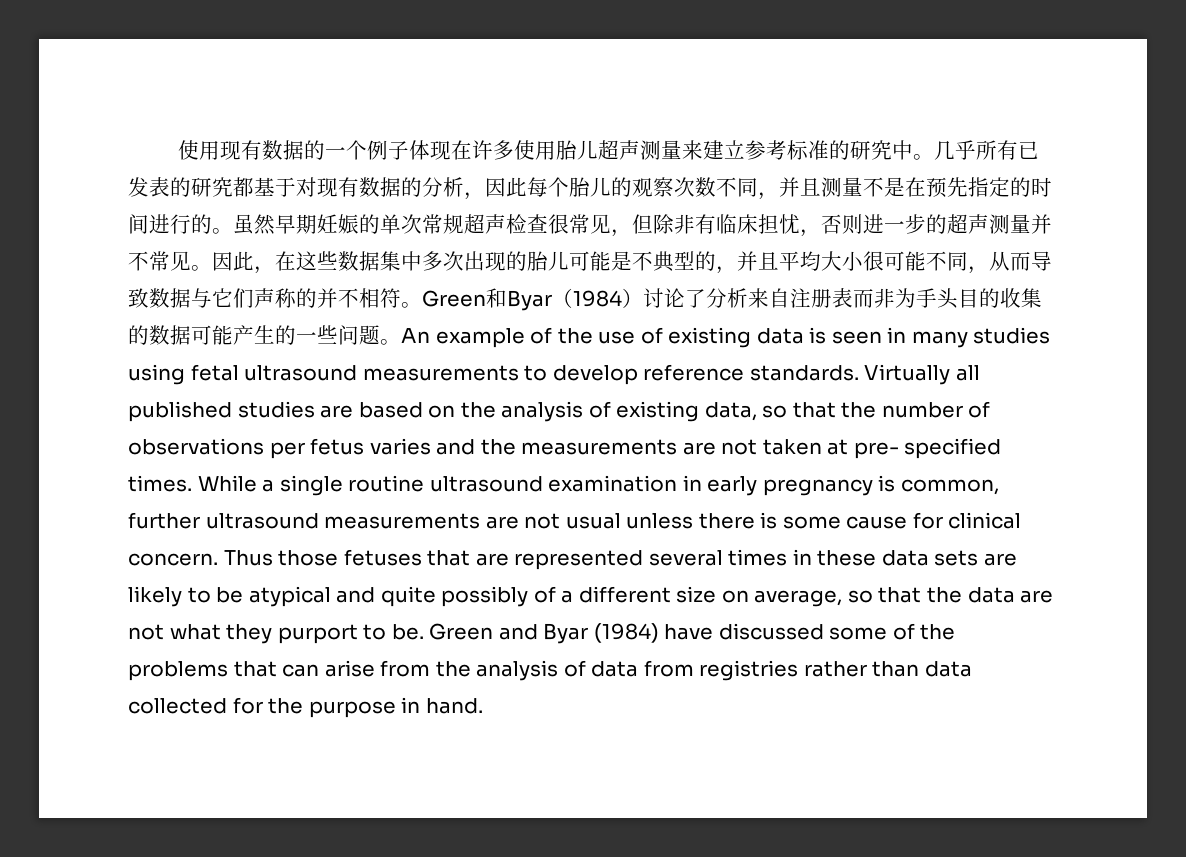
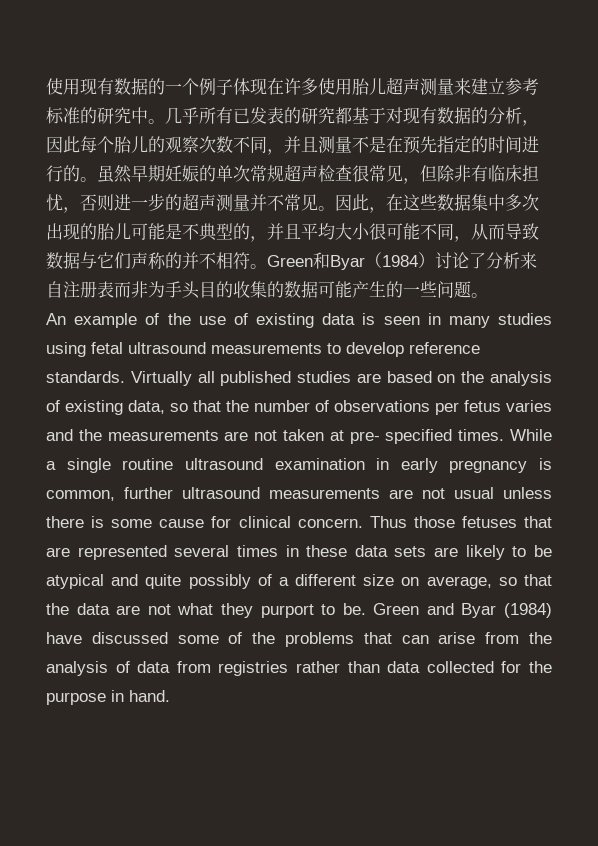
- Green和Byar（1984）讨论了分析来自注册表而非为手头目的收集的数据可能产生的一些问题。An example of the use of existing data is seen in many studies using fetal ultrasound measurements to develop reference standards.
+ Green和Byar（1984）讨论了分析来自注册表而非为手头目的收集的数据可能产生的一些问题。
+ An example of the use of existing data is seen in many studies using fetal ultrasound measurements to develop reference standards.

